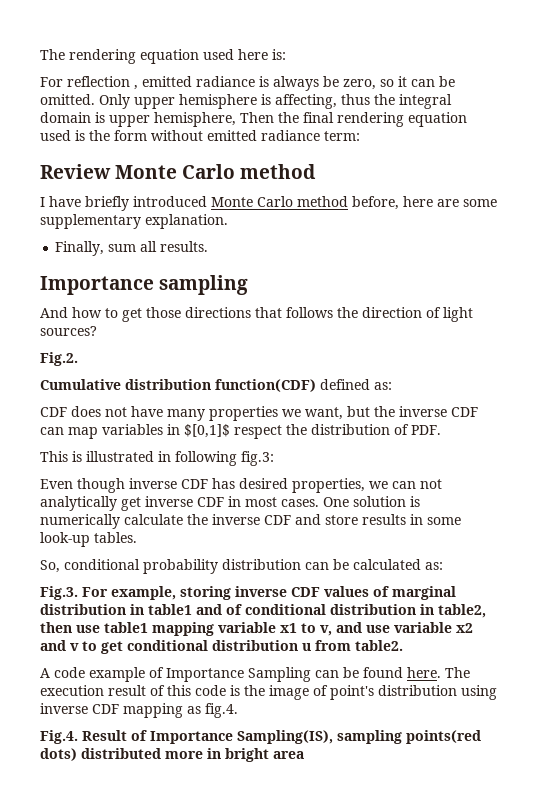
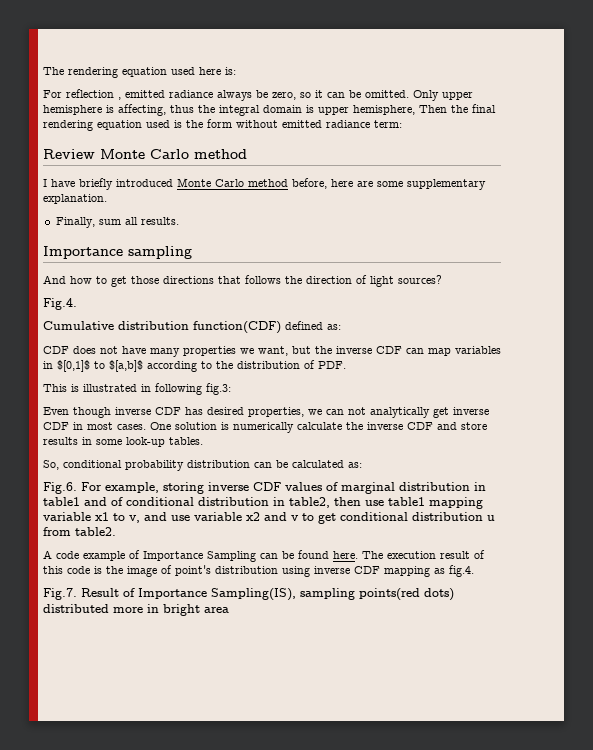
- For reflection , emitted radiance is always be zero, so it can be omitted.
+ For reflection , emitted radiance always be zero, so it can be omitted.
- Fig.2.
+ Fig.4.
- CDF does not have many properties we want, but the inverse CDF can map variables in $[0,1]$ respect the distribution of PDF.
+ CDF does not have many properties we want, but the inverse CDF can map variables in $[0,1]$ to $[a,b]$ according to the distribution of PDF.
- Fig.3. For example, storing inverse CDF values of marginal distribution in table1 and of conditional distribution in table2, then use table1 mapping variable x1 to v, and use variable x2 and v to get conditional distribution u from table2.
+ Fig.6. For example, storing inverse CDF values of marginal distribution in table1 and of conditional distribution in table2, then use table1 mapping variable x1 to v, and use variable x2 and v to get conditional distribution u from table2.
- Fig.4. Result of Importance Sampling(IS), sampling points(red dots) distributed more in bright area
+ Fig.7. Result of Importance Sampling(IS), sampling points(red dots) distributed more in bright area

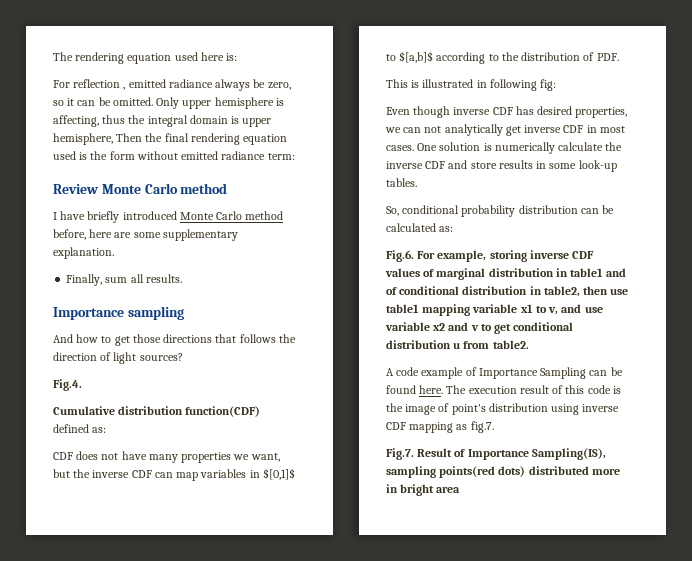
- This is illustrated in following fig.3:
+ This is illustrated in following fig:
- The execution result of this code is the image of point's distribution using inverse CDF mapping as fig.4.
+ The execution result of this code is the image of point's distribution using inverse CDF mapping as fig.7.

